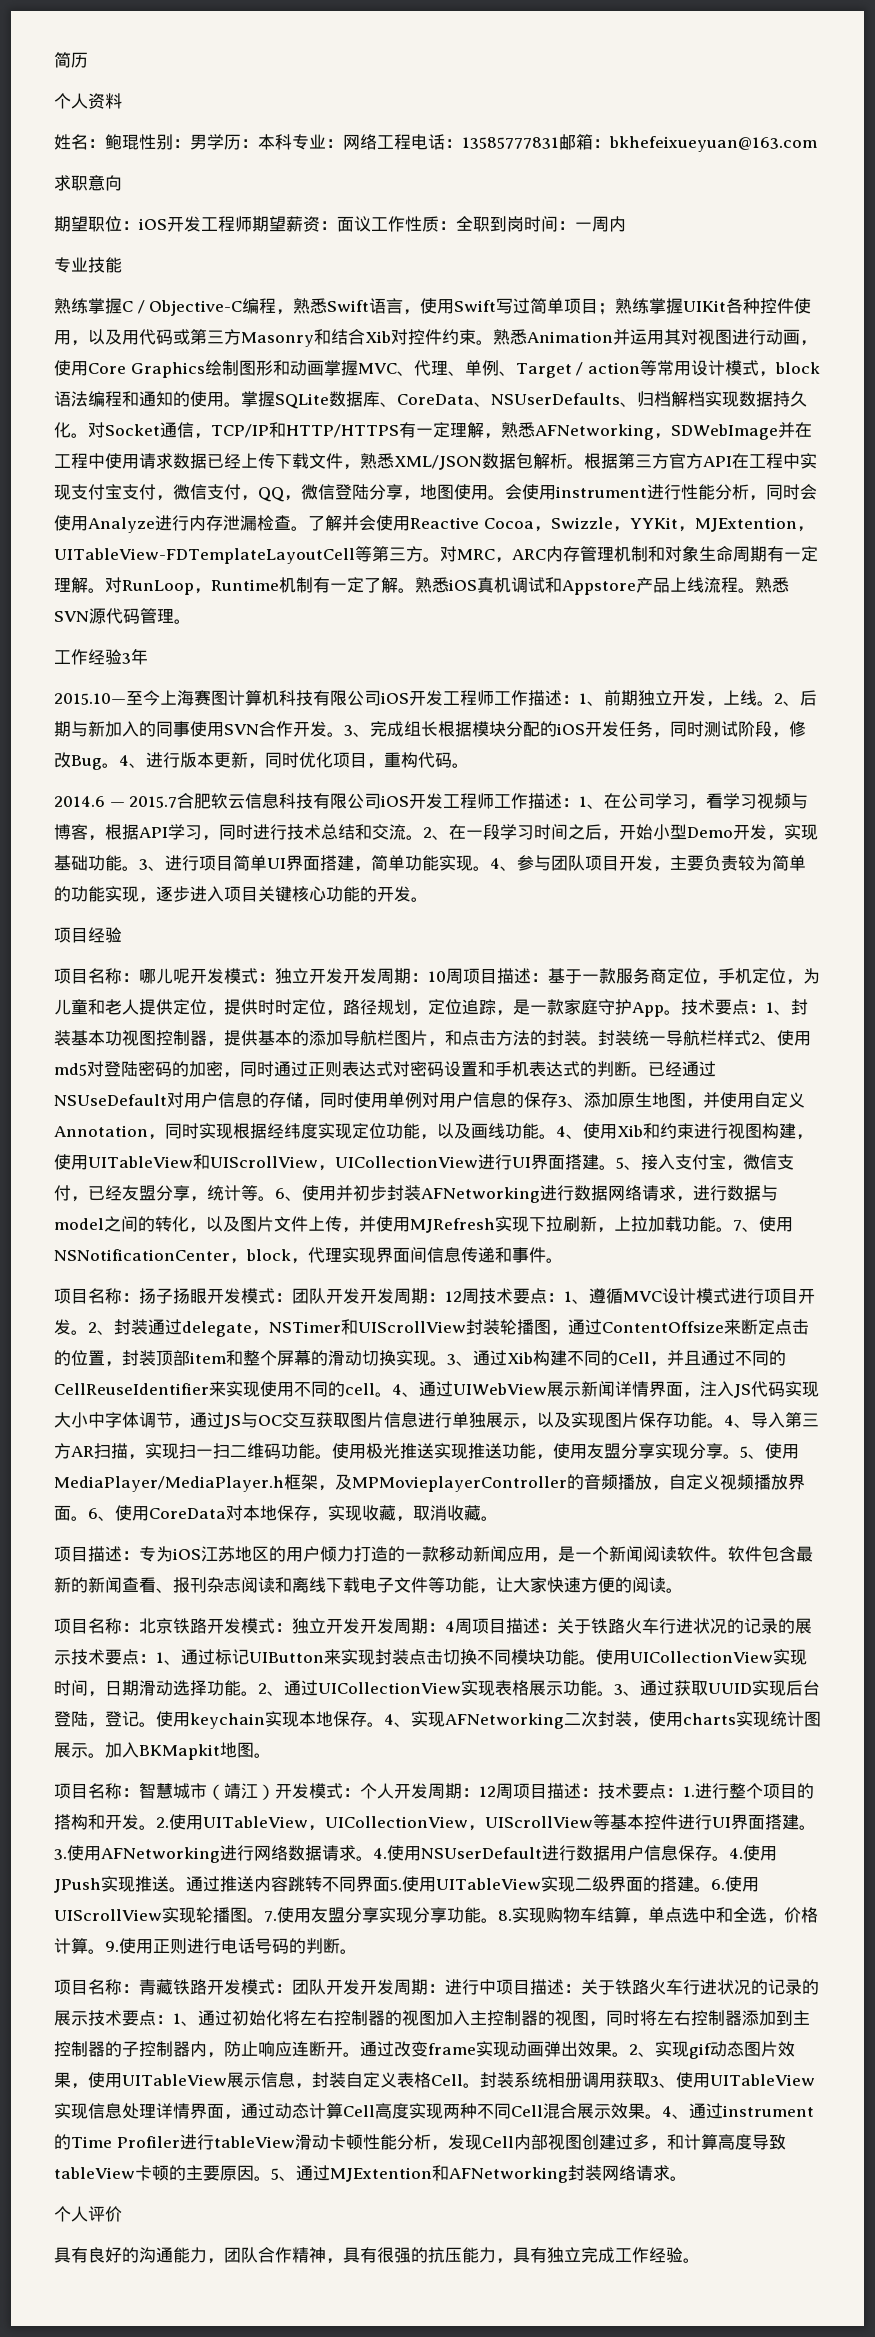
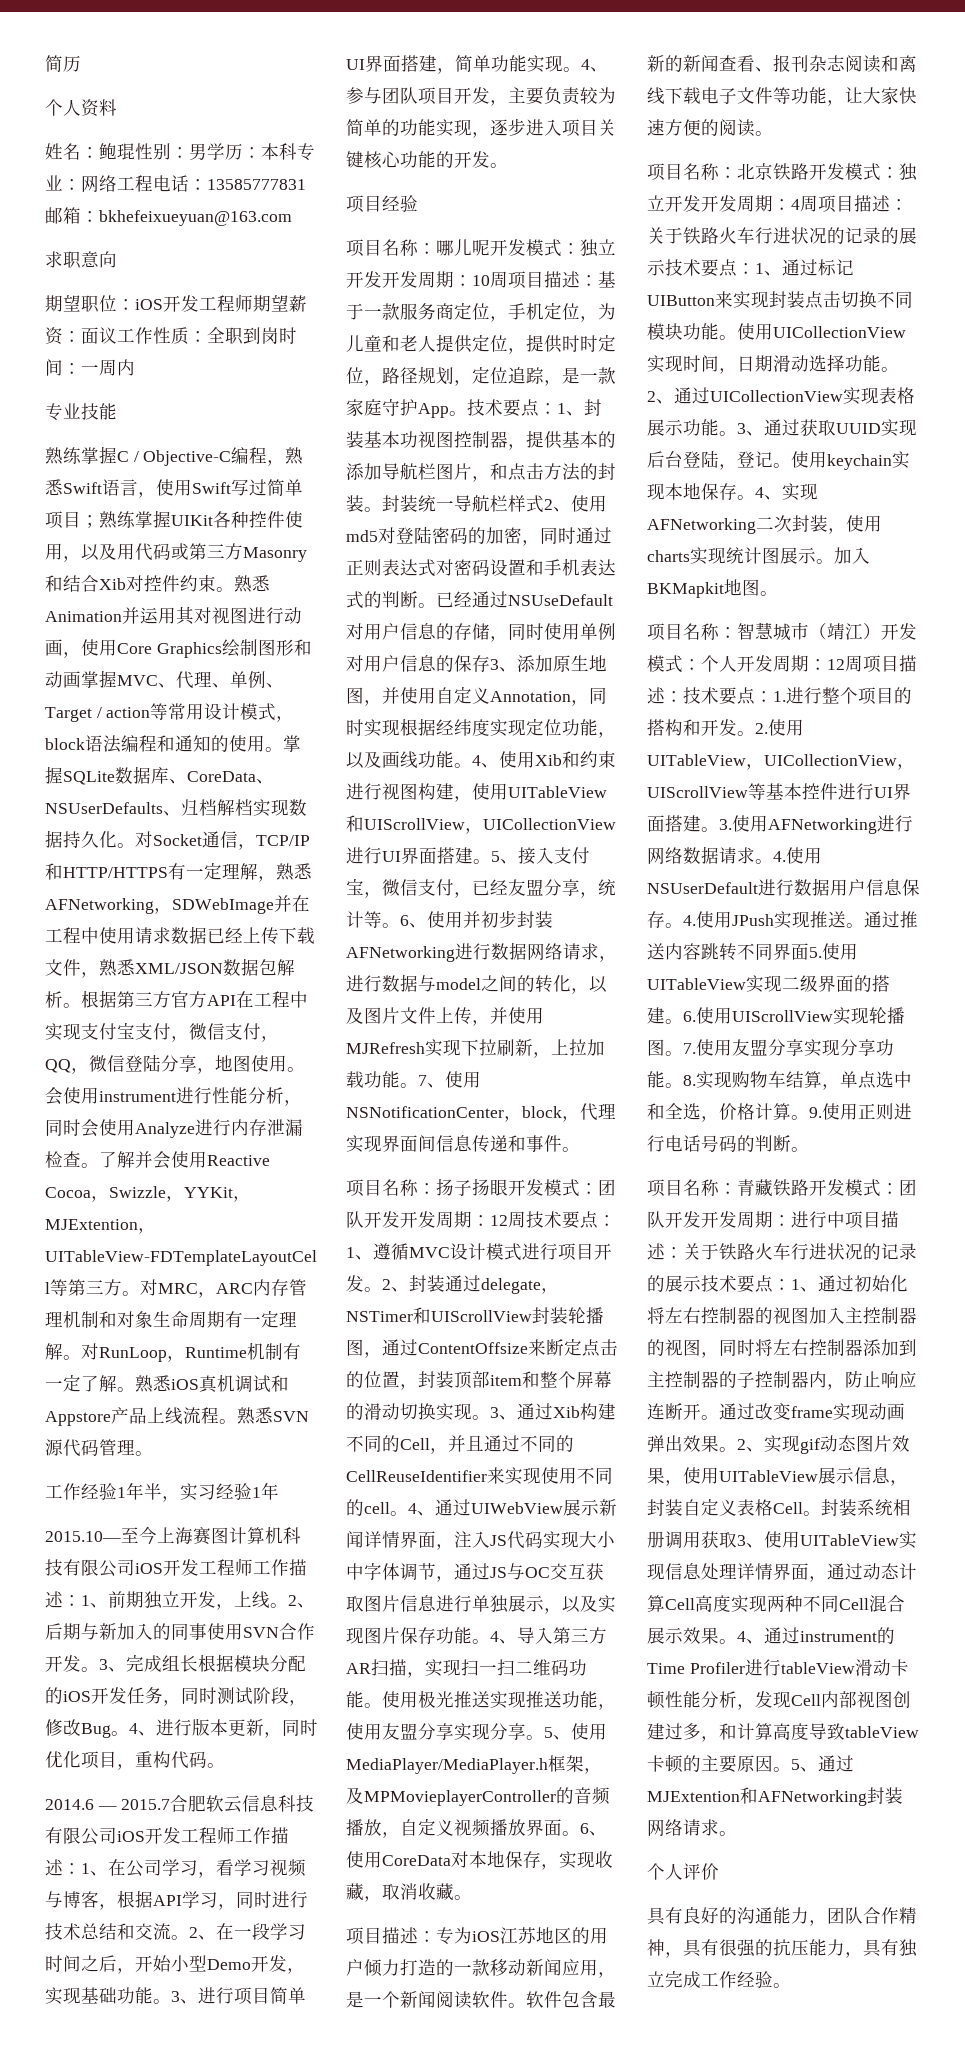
- 工作经验3年
+ 工作经验1年半，实习经验1年

